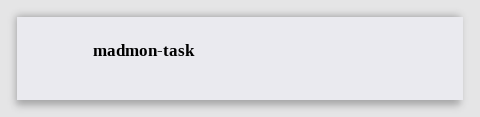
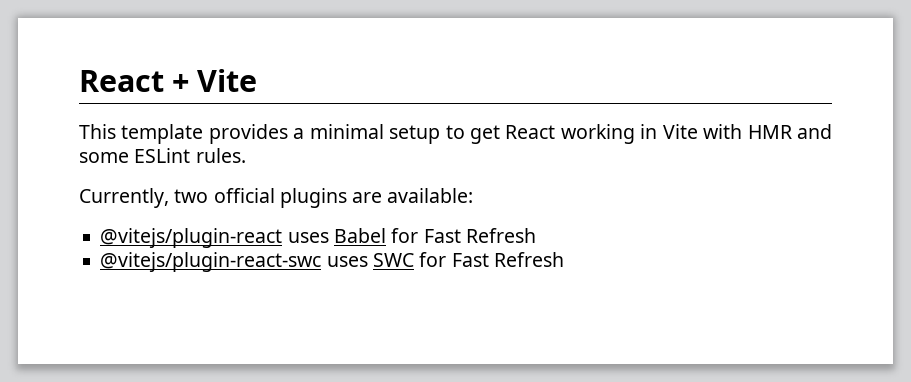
- madmon-task
+ React + Vite
+ This template provides a minimal setup to get React working in Vite with HMR and some ESLint rules.
+ Currently, two official plugins are available:
+ @vitejs/plugin-react uses Babel for Fast Refresh
+ @vitejs/plugin-react-swc uses SWC for Fast Refresh

